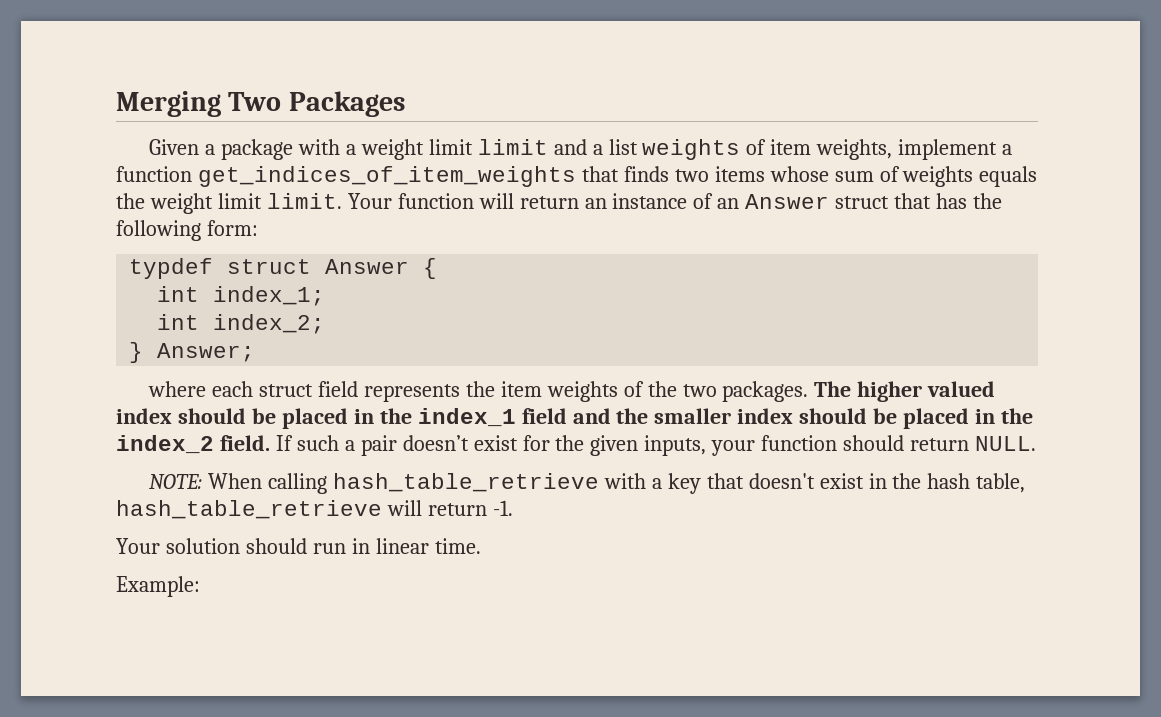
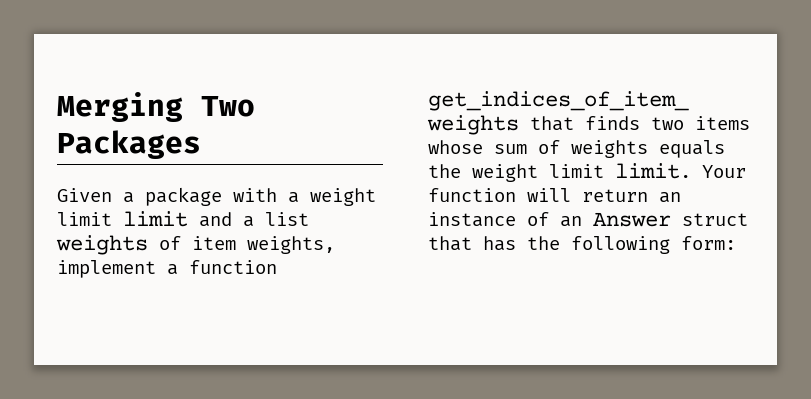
- typdef struct Answer {
- int index_1;
- int index_2;
- } Answer;
- where each struct field represents the item weights of the two packages. The higher valued index should be placed in the index_1 field and the smaller index should be placed in the index_2 field. If such a pair doesn’t exist for the given inputs, your function should return NULL.
- NOTE: When calling hash_table_retrieve with a key that doesn't exist in the hash table, hash_table_retrieve will return -1.
- Your solution should run in linear time.
- Example:

